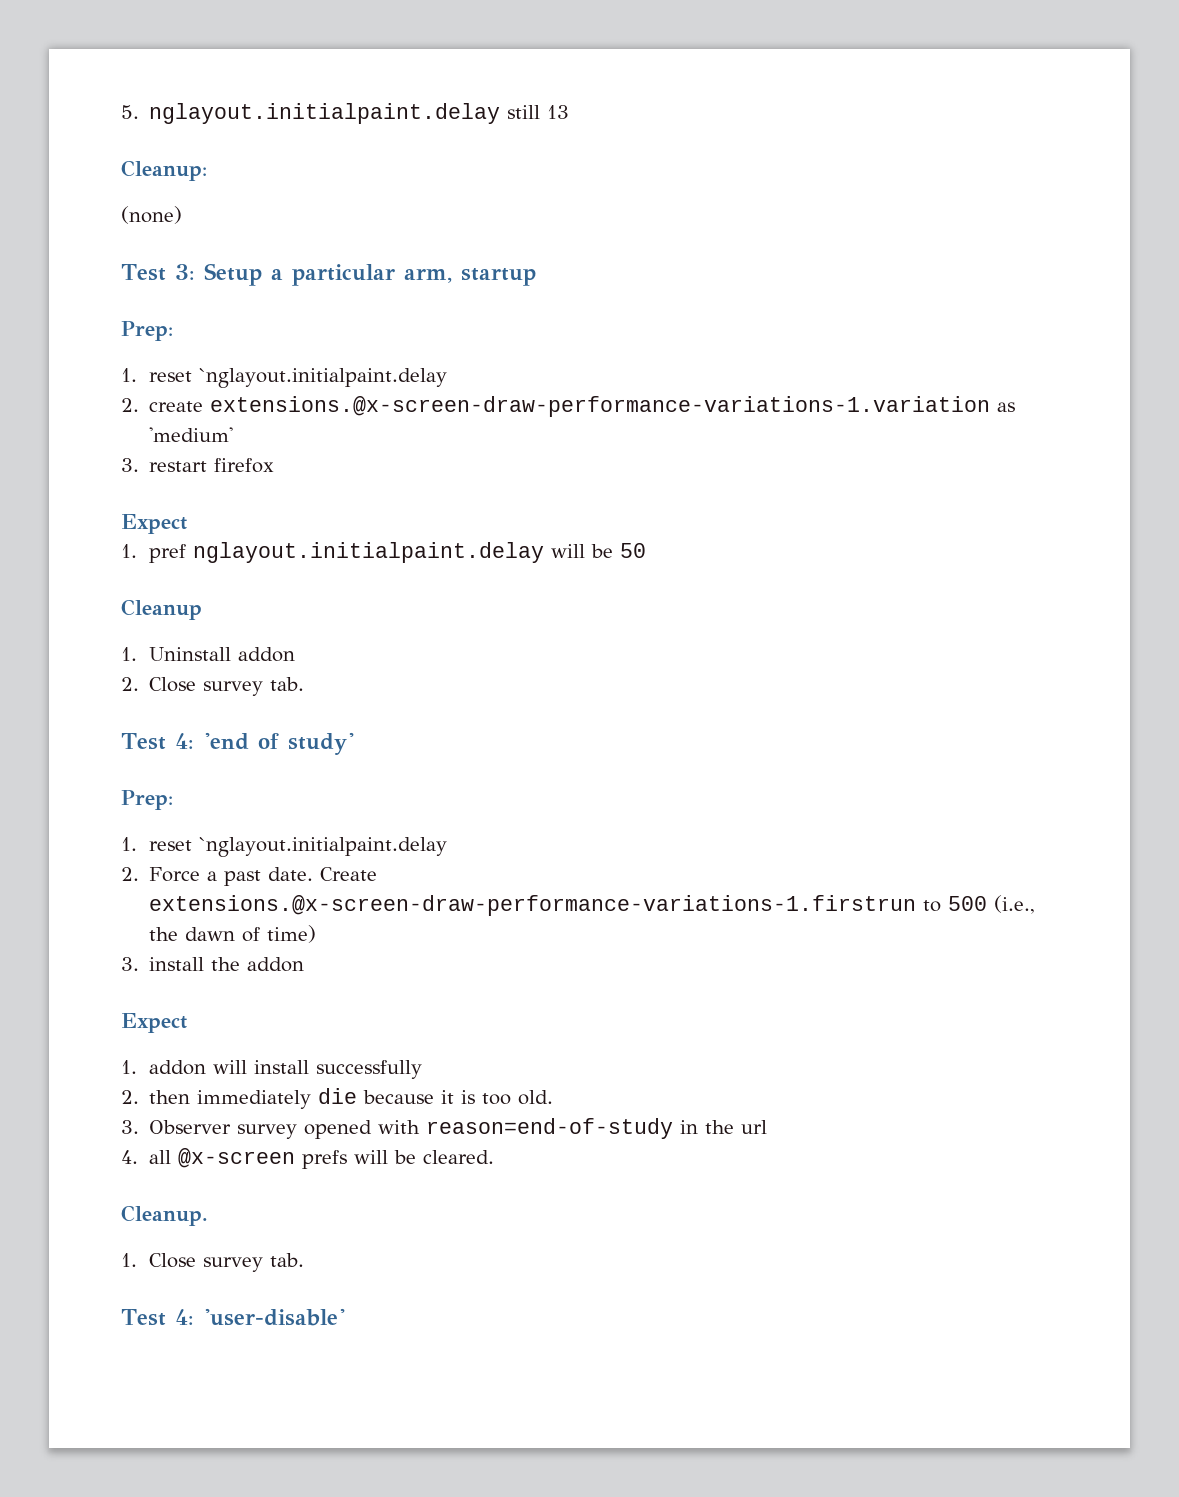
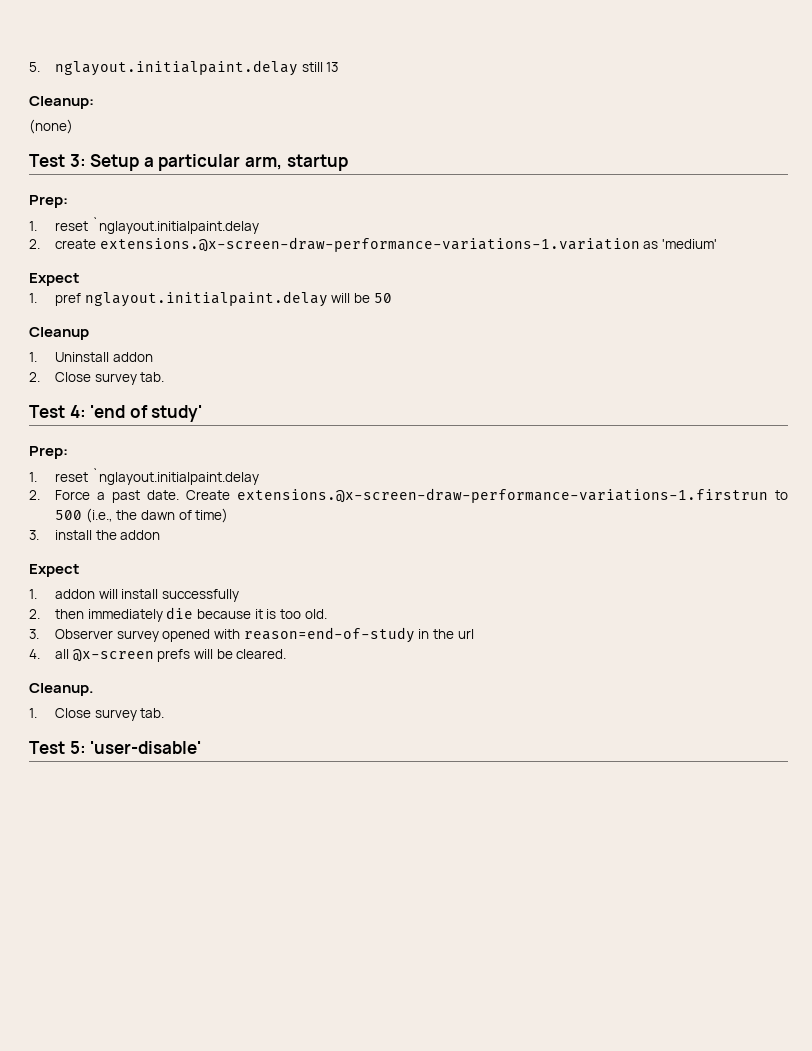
- 3. restart firefox
- Test 4: 'user-disable'
+ Test 5: 'user-disable'

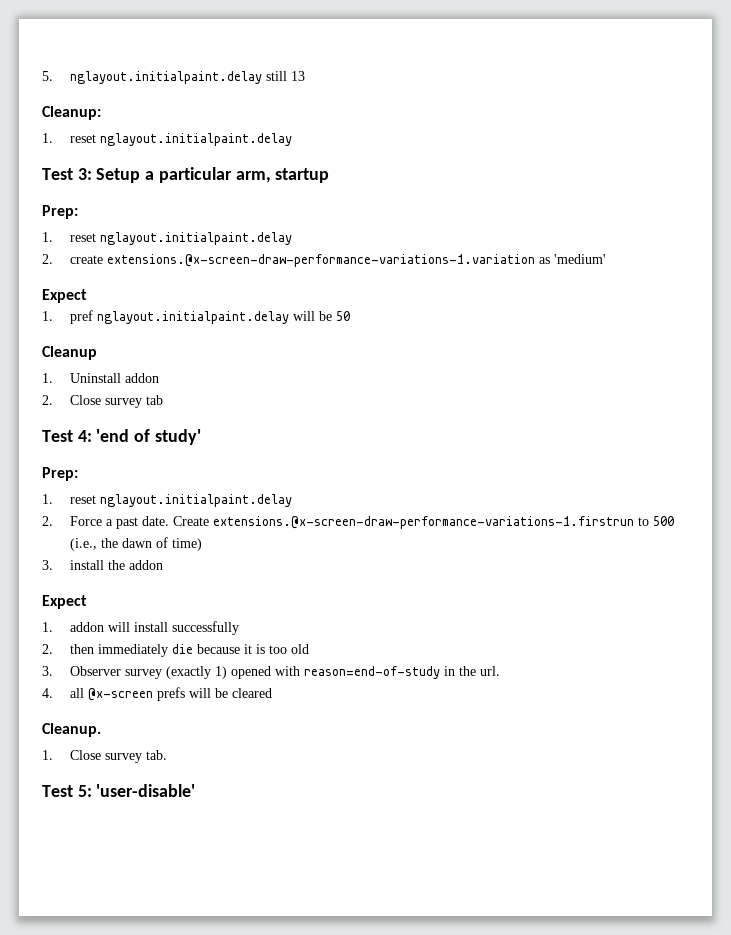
  Cleanup:
- (none)
+ 1. reset nglayout.initialpaint.delay
  Test 3: Setup a particular arm, startup
  Prep:
- 1. reset `nglayout.initialpaint.delay
+ 1. reset nglayout.initialpaint.delay
- 2. Close survey tab.
+ 2. Close survey tab
  Test 4: 'end of study'
  Prep:
- 1. reset `nglayout.initialpaint.delay
+ 1. reset nglayout.initialpaint.delay
- 2. then immediately die because it is too old.
+ 2. then immediately die because it is too old
- 3. Observer survey opened with reason=end-of-study in the url
+ 3. Observer survey (exactly 1) opened with reason=end-of-study in the url.
- 4. all @x-screen prefs will be cleared.
+ 4. all @x-screen prefs will be cleared

